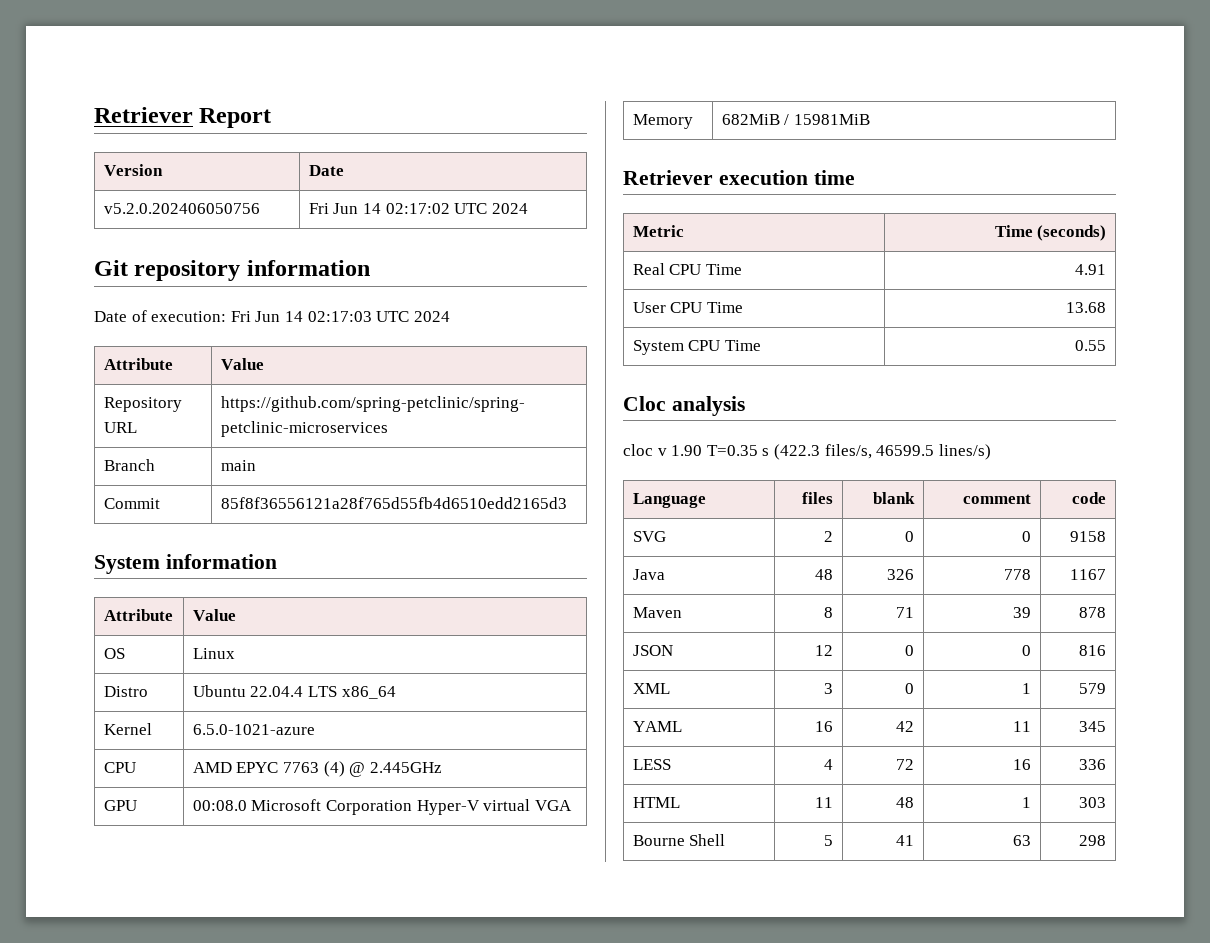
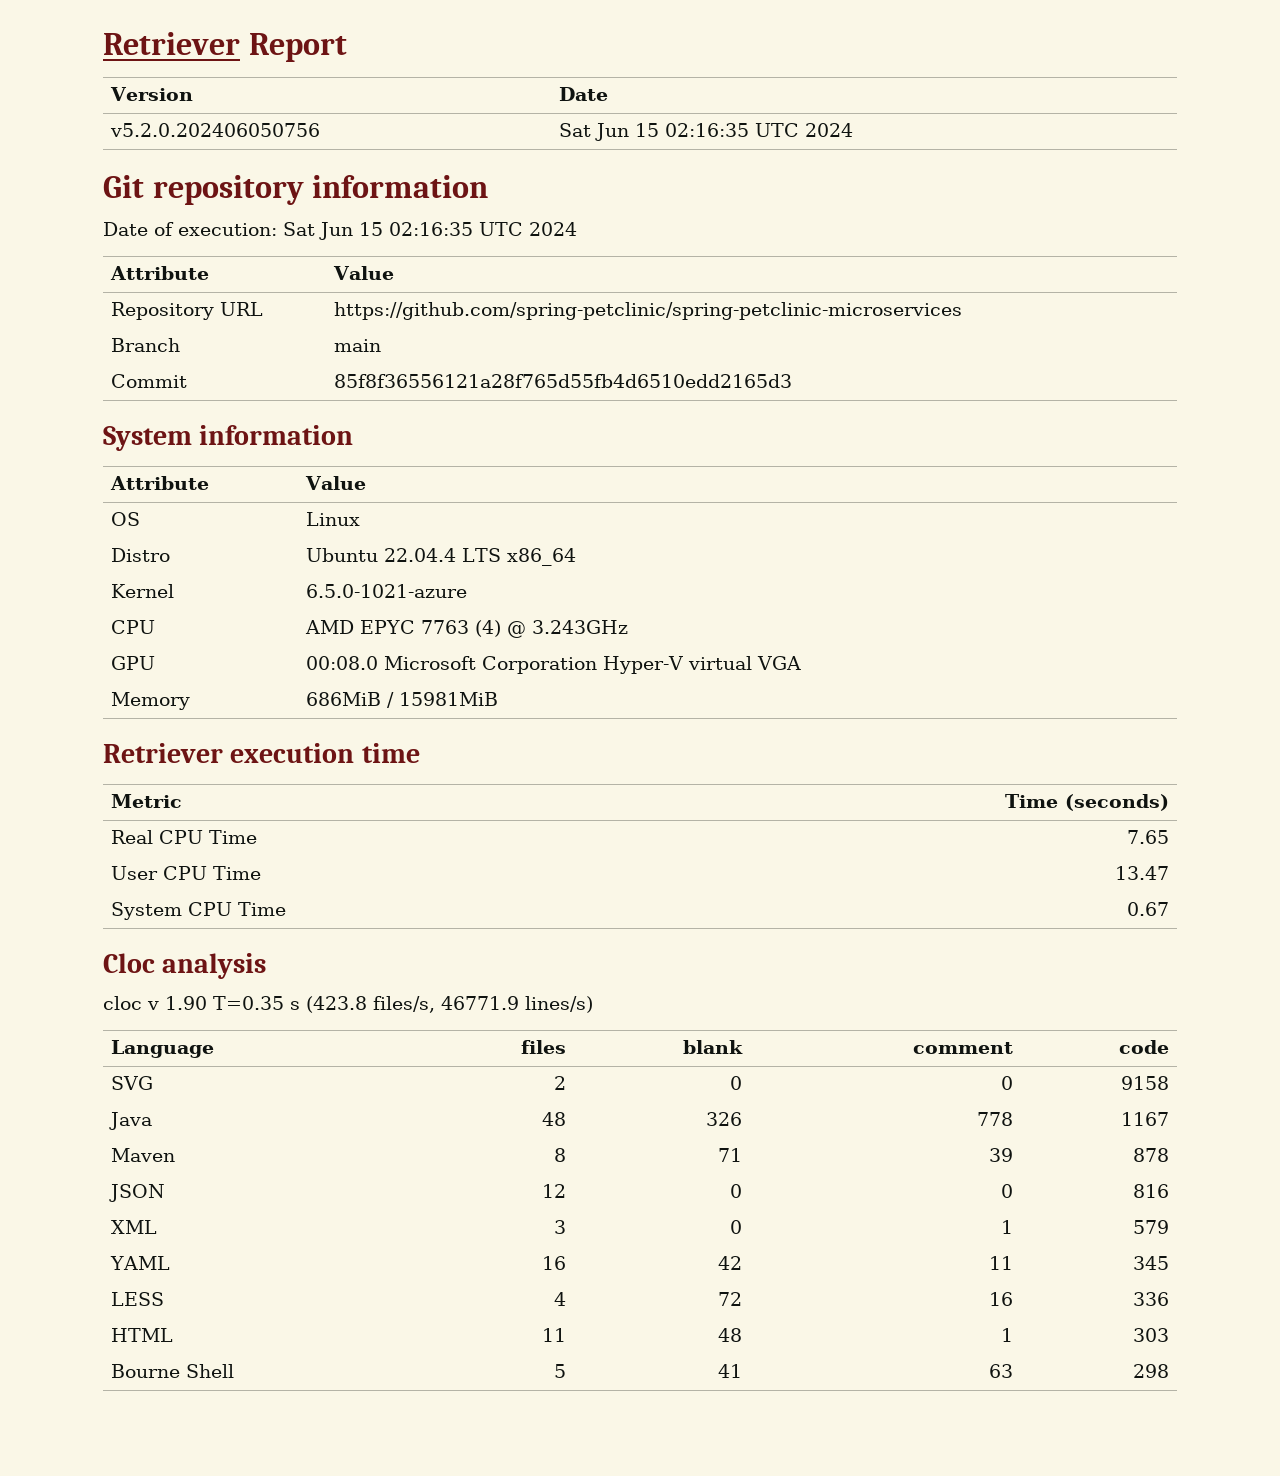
- v5.2.0.202406050756 | Fri Jun 14 02:17:02 UTC 2024
+ v5.2.0.202406050756 | Sat Jun 15 02:16:35 UTC 2024
- Date of execution: Fri Jun 14 02:17:03 UTC 2024
+ Date of execution: Sat Jun 15 02:16:35 UTC 2024
- CPU | AMD EPYC 7763 (4) @ 2.445GHz
+ CPU | AMD EPYC 7763 (4) @ 3.243GHz
- Memory | 682MiB / 15981MiB
+ Memory | 686MiB / 15981MiB
- Real CPU Time | 4.91
+ Real CPU Time | 7.65
- User CPU Time | 13.68
+ User CPU Time | 13.47
- System CPU Time | 0.55
+ System CPU Time | 0.67
- cloc v 1.90 T=0.35 s (422.3 files/s, 46599.5 lines/s)
+ cloc v 1.90 T=0.35 s (423.8 files/s, 46771.9 lines/s)

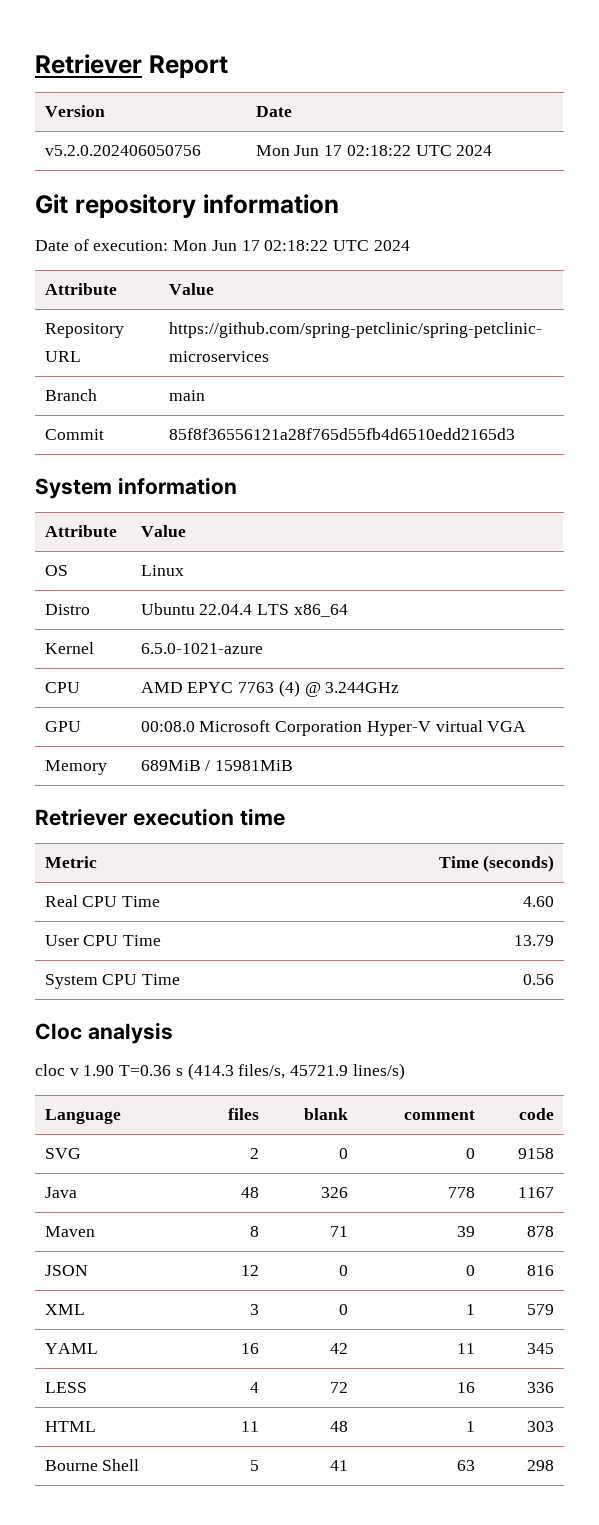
- v5.2.0.202406050756 | Sat Jun 15 02:16:35 UTC 2024
+ v5.2.0.202406050756 | Mon Jun 17 02:18:22 UTC 2024
- Date of execution: Sat Jun 15 02:16:35 UTC 2024
+ Date of execution: Mon Jun 17 02:18:22 UTC 2024
- CPU | AMD EPYC 7763 (4) @ 3.243GHz
+ CPU | AMD EPYC 7763 (4) @ 3.244GHz
- Memory | 686MiB / 15981MiB
+ Memory | 689MiB / 15981MiB
- Real CPU Time | 7.65
+ Real CPU Time | 4.60
- User CPU Time | 13.47
+ User CPU Time | 13.79
- System CPU Time | 0.67
+ System CPU Time | 0.56
- cloc v 1.90 T=0.35 s (423.8 files/s, 46771.9 lines/s)
+ cloc v 1.90 T=0.36 s (414.3 files/s, 45721.9 lines/s)

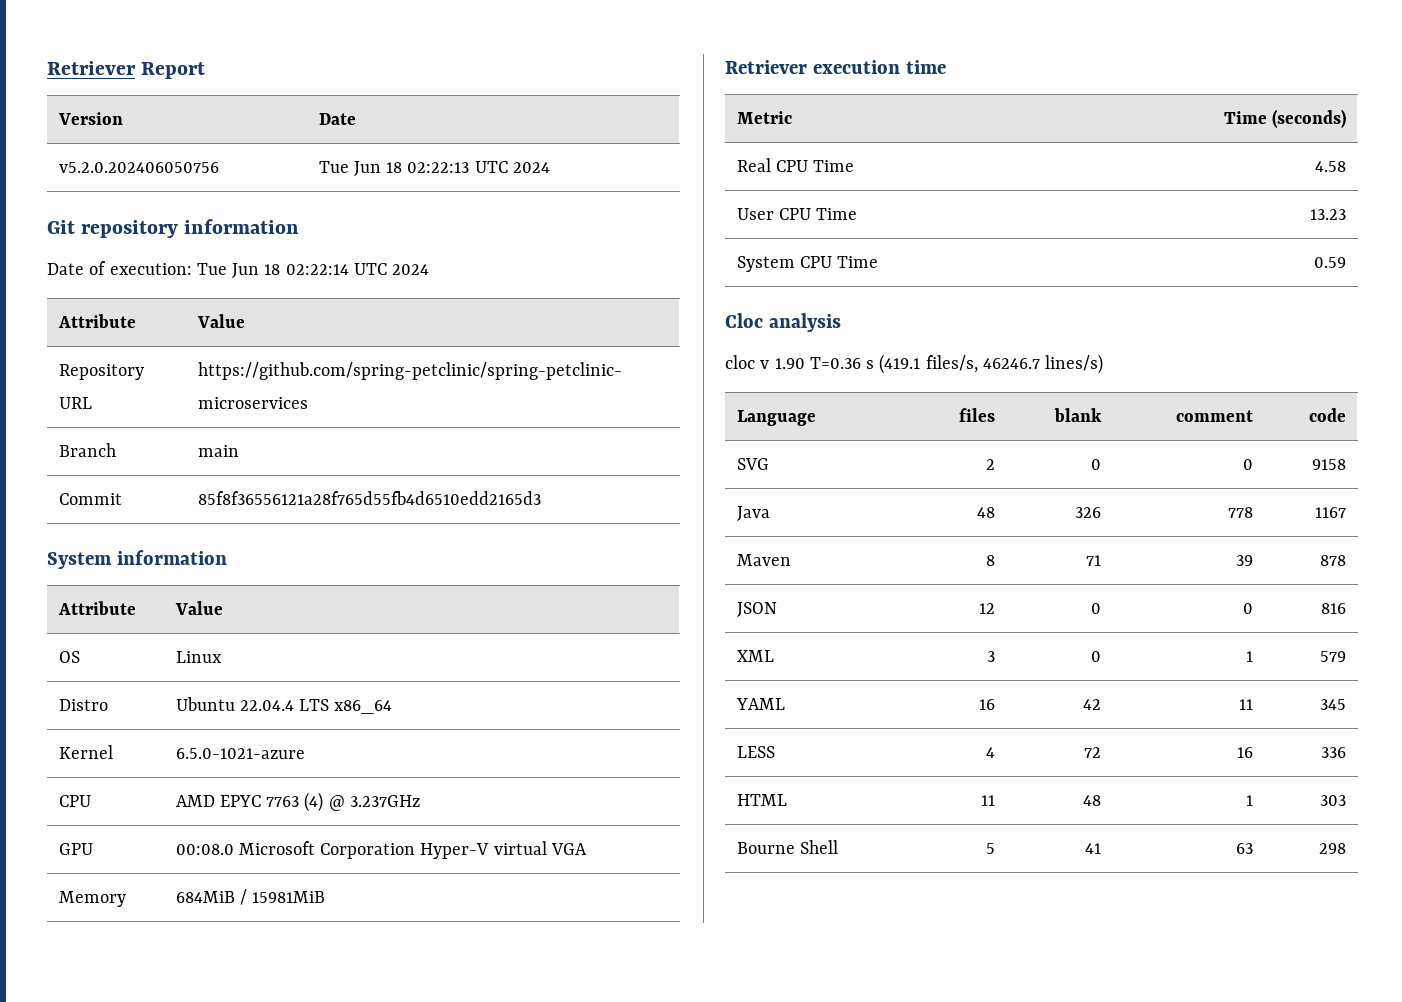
- v5.2.0.202406050756 | Mon Jun 17 02:18:22 UTC 2024
+ v5.2.0.202406050756 | Tue Jun 18 02:22:13 UTC 2024
- Date of execution: Mon Jun 17 02:18:22 UTC 2024
+ Date of execution: Tue Jun 18 02:22:14 UTC 2024
- CPU | AMD EPYC 7763 (4) @ 3.244GHz
+ CPU | AMD EPYC 7763 (4) @ 3.237GHz
- Memory | 689MiB / 15981MiB
+ Memory | 684MiB / 15981MiB
- Real CPU Time | 4.60
+ Real CPU Time | 4.58
- User CPU Time | 13.79
+ User CPU Time | 13.23
- System CPU Time | 0.56
+ System CPU Time | 0.59
- cloc v 1.90 T=0.36 s (414.3 files/s, 45721.9 lines/s)
+ cloc v 1.90 T=0.36 s (419.1 files/s, 46246.7 lines/s)

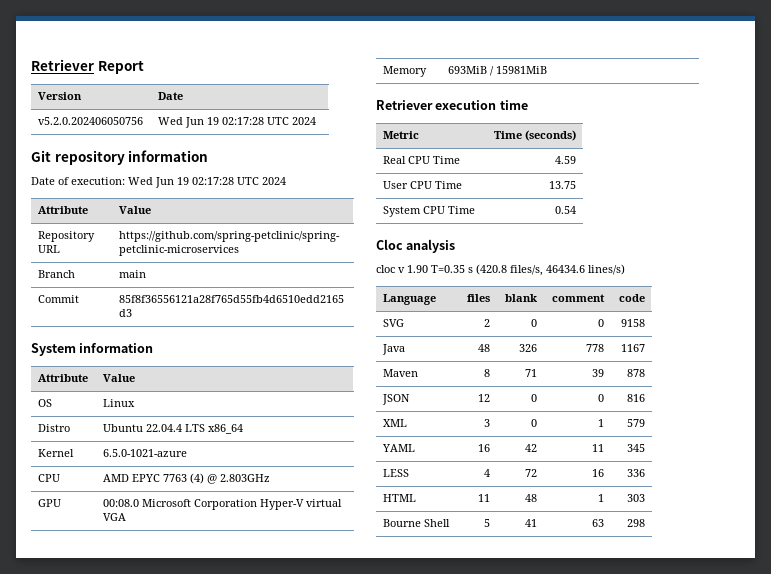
- v5.2.0.202406050756 | Tue Jun 18 02:22:13 UTC 2024
+ v5.2.0.202406050756 | Wed Jun 19 02:17:28 UTC 2024
- Date of execution: Tue Jun 18 02:22:14 UTC 2024
+ Date of execution: Wed Jun 19 02:17:28 UTC 2024
- CPU | AMD EPYC 7763 (4) @ 3.237GHz
+ CPU | AMD EPYC 7763 (4) @ 2.803GHz
- Memory | 684MiB / 15981MiB
+ Memory | 693MiB / 15981MiB
- Real CPU Time | 4.58
+ Real CPU Time | 4.59
- User CPU Time | 13.23
+ User CPU Time | 13.75
- System CPU Time | 0.59
+ System CPU Time | 0.54
- cloc v 1.90 T=0.36 s (419.1 files/s, 46246.7 lines/s)
+ cloc v 1.90 T=0.35 s (420.8 files/s, 46434.6 lines/s)

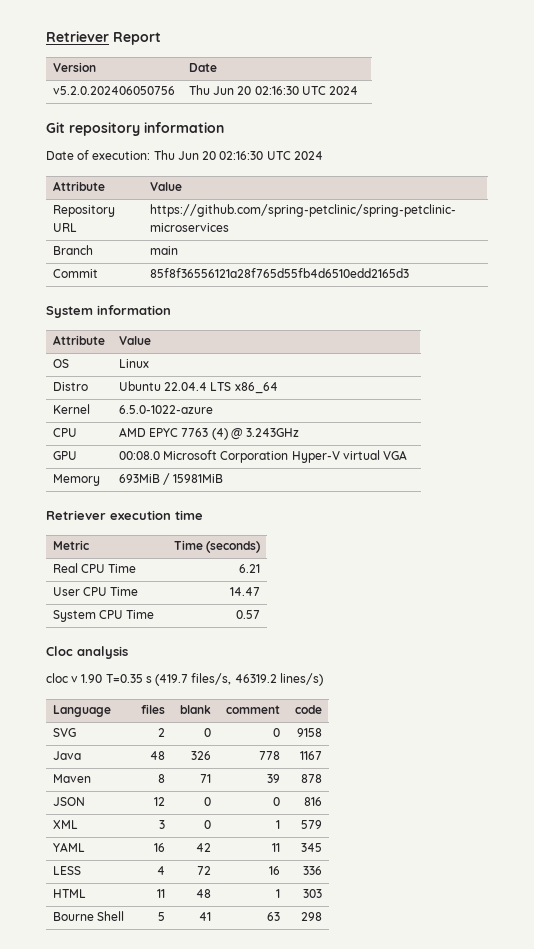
- v5.2.0.202406050756 | Wed Jun 19 02:17:28 UTC 2024
+ v5.2.0.202406050756 | Thu Jun 20 02:16:30 UTC 2024
- Date of execution: Wed Jun 19 02:17:28 UTC 2024
+ Date of execution: Thu Jun 20 02:16:30 UTC 2024
- Kernel | 6.5.0-1021-azure
+ Kernel | 6.5.0-1022-azure
- CPU | AMD EPYC 7763 (4) @ 2.803GHz
+ CPU | AMD EPYC 7763 (4) @ 3.243GHz
- Real CPU Time | 4.59
+ Real CPU Time | 6.21
- User CPU Time | 13.75
+ User CPU Time | 14.47
- System CPU Time | 0.54
+ System CPU Time | 0.57
- cloc v 1.90 T=0.35 s (420.8 files/s, 46434.6 lines/s)
+ cloc v 1.90 T=0.35 s (419.7 files/s, 46319.2 lines/s)

